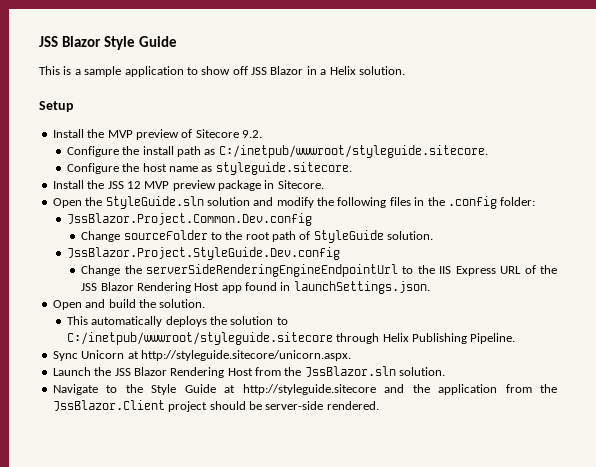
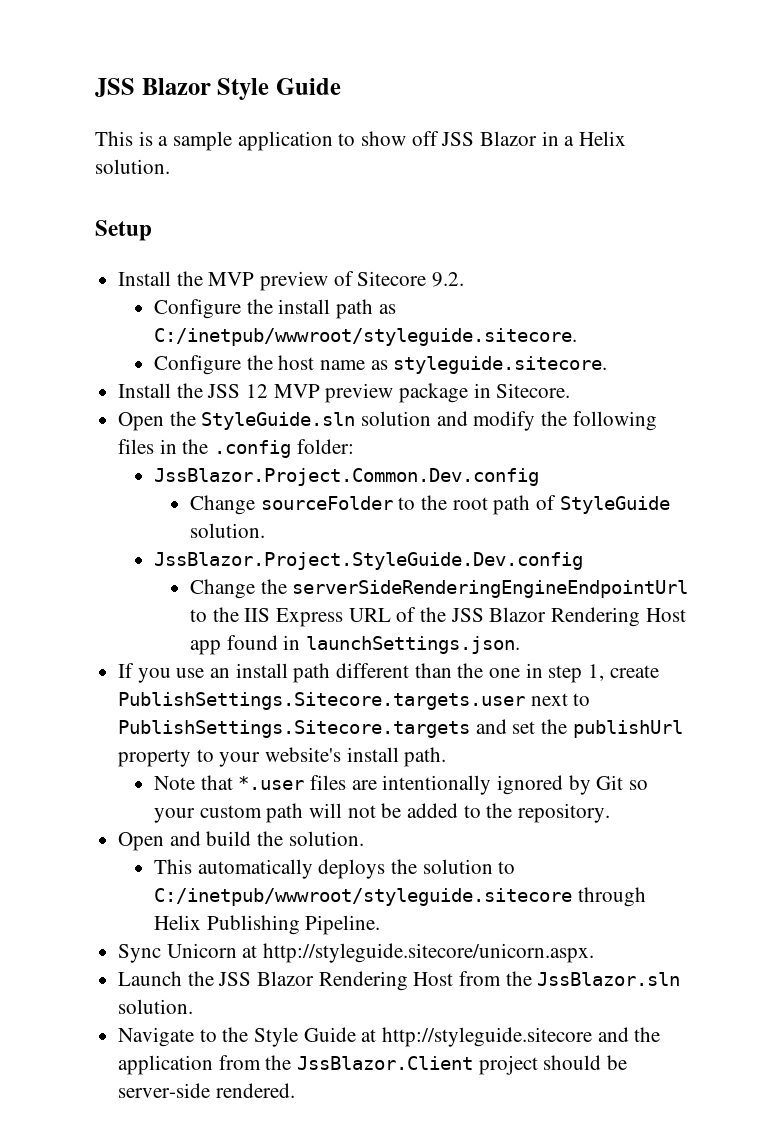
+ If you use an install path different than the one in step 1, create PublishSettings.Sitecore.targets.user next to PublishSettings.Sitecore.targets and set the publishUrl property to your website's install path.
+ Note that *.user files are intentionally ignored by Git so your custom path will not be added to the repository.

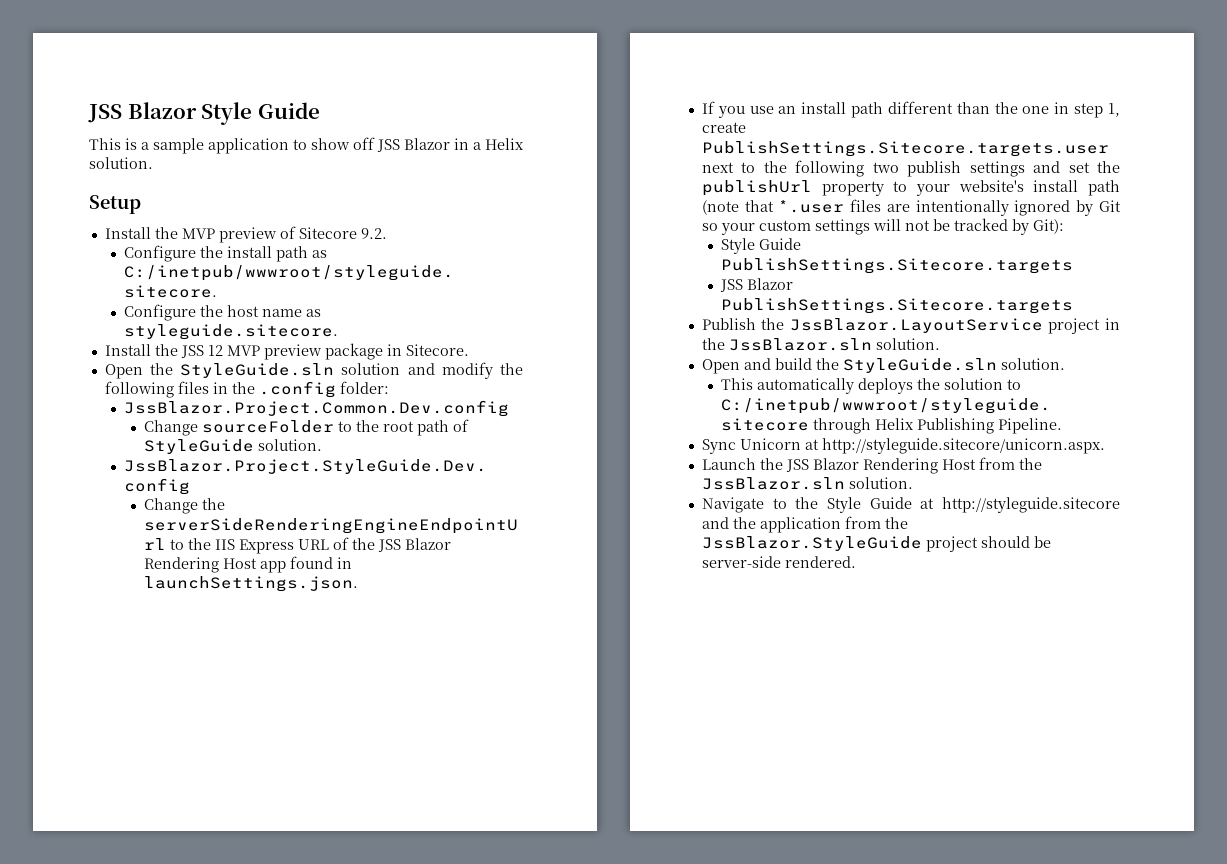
- If you use an install path different than the one in step 1, create PublishSettings.Sitecore.targets.user next to PublishSettings.Sitecore.targets and set the publishUrl property to your website's install path.
- Note that *.user files are intentionally ignored by Git so your custom path will not be added to the repository.
+ If you use an install path different than the one in step 1, create PublishSettings.Sitecore.targets.user next to the following two publish settings and set the publishUrl property to your website's install path (note that *.user files are intentionally ignored by Git so your custom settings will not be tracked by Git):
+ Style Guide PublishSettings.Sitecore.targets
+ JSS Blazor PublishSettings.Sitecore.targets
+ Publish the JssBlazor.LayoutService project in the JssBlazor.sln solution.
- Open and build the solution.
+ Open and build the StyleGuide.sln solution.
- Navigate to the Style Guide at http://styleguide.sitecore and the application from the JssBlazor.Client project should be server-side rendered.
+ Navigate to the Style Guide at http://styleguide.sitecore and the application from the JssBlazor.StyleGuide project should be server-side rendered.

